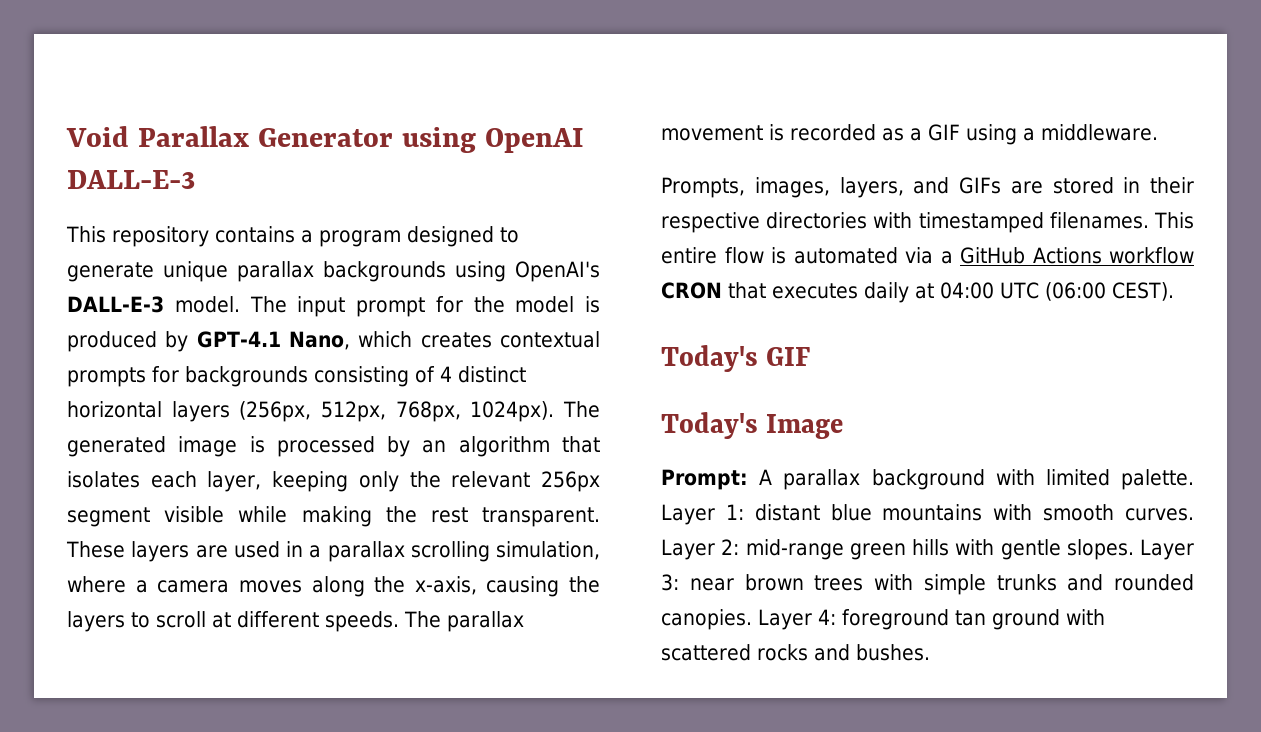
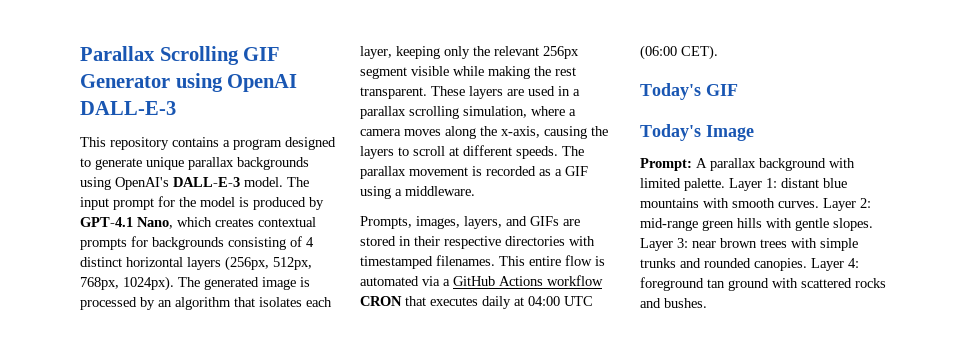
- Void Parallax Generator using OpenAI DALL-E-3
+ Parallax Scrolling GIF Generator using OpenAI DALL-E-3
- This entire flow is automated via a GitHub Actions workflow CRON that executes daily at 04:00 UTC (06:00 CEST).
+ This entire flow is automated via a GitHub Actions workflow CRON that executes daily at 04:00 UTC (06:00 CET).

